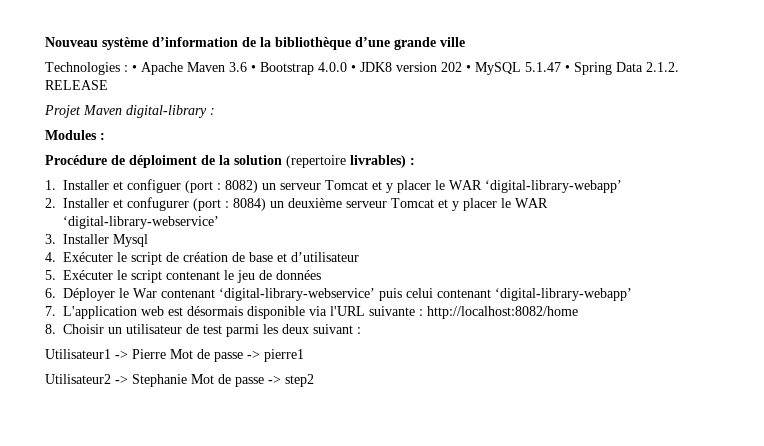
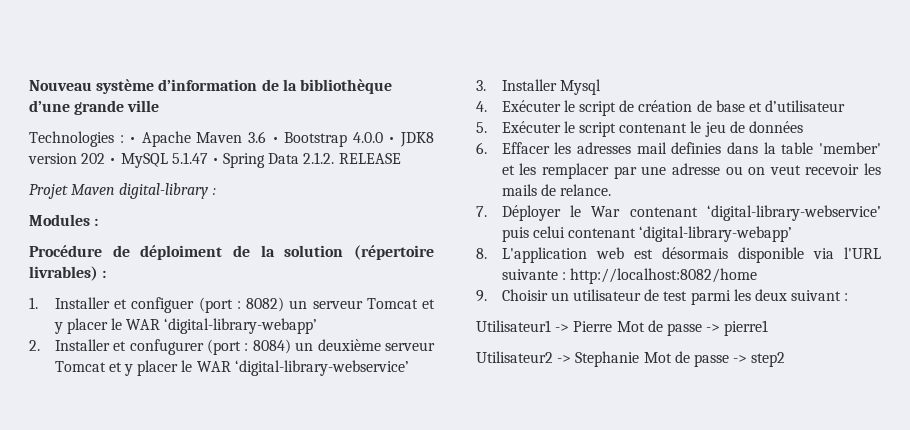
- Procédure de déploiment de la solution (repertoire livrables) :
+ Procédure de déploiment de la solution (répertoire livrables) :
- 6. Déployer le War contenant ‘digital-library-webservice’ puis celui contenant ‘digital-library-webapp’
+ 6. Effacer les adresses mail definies dans la table 'member' et les remplacer par une adresse ou on veut recevoir les mails de relance.
+ 7. Déployer le War contenant ‘digital-library-webservice’ puis celui contenant ‘digital-library-webapp’
- 7. L'application web est désormais disponible via l'URL suivante : http://localhost:8082/home
+ 8. L'application web est désormais disponible via l'URL suivante : http://localhost:8082/home
- 8. Choisir un utilisateur de test parmi les deux suivant :
+ 9. Choisir un utilisateur de test parmi les deux suivant :

